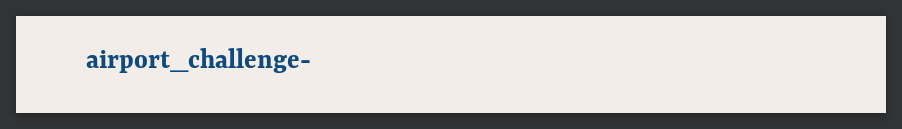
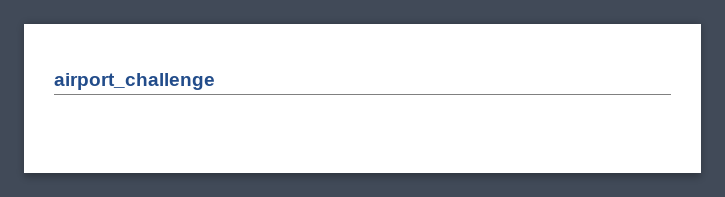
- airport_challenge-
+ airport_challenge

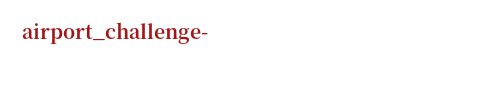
- airport_challenge
+ airport_challenge-

